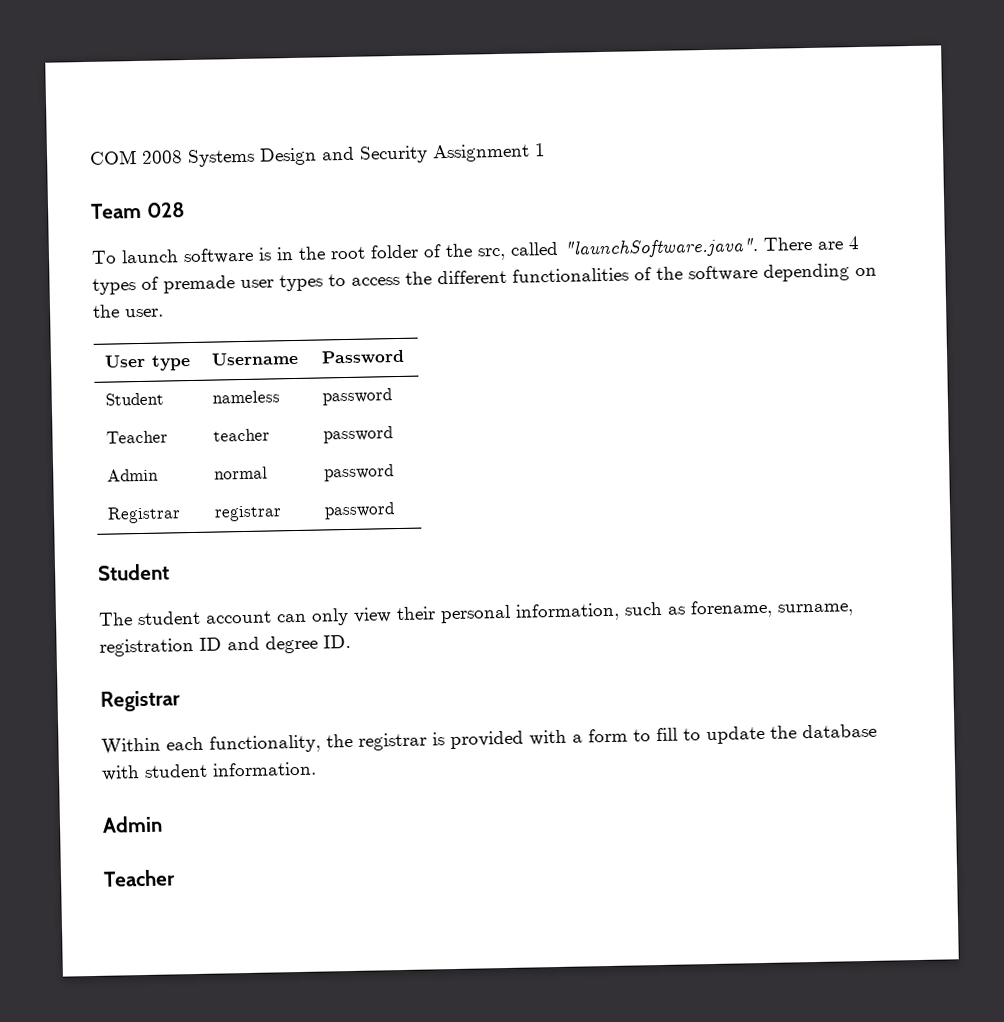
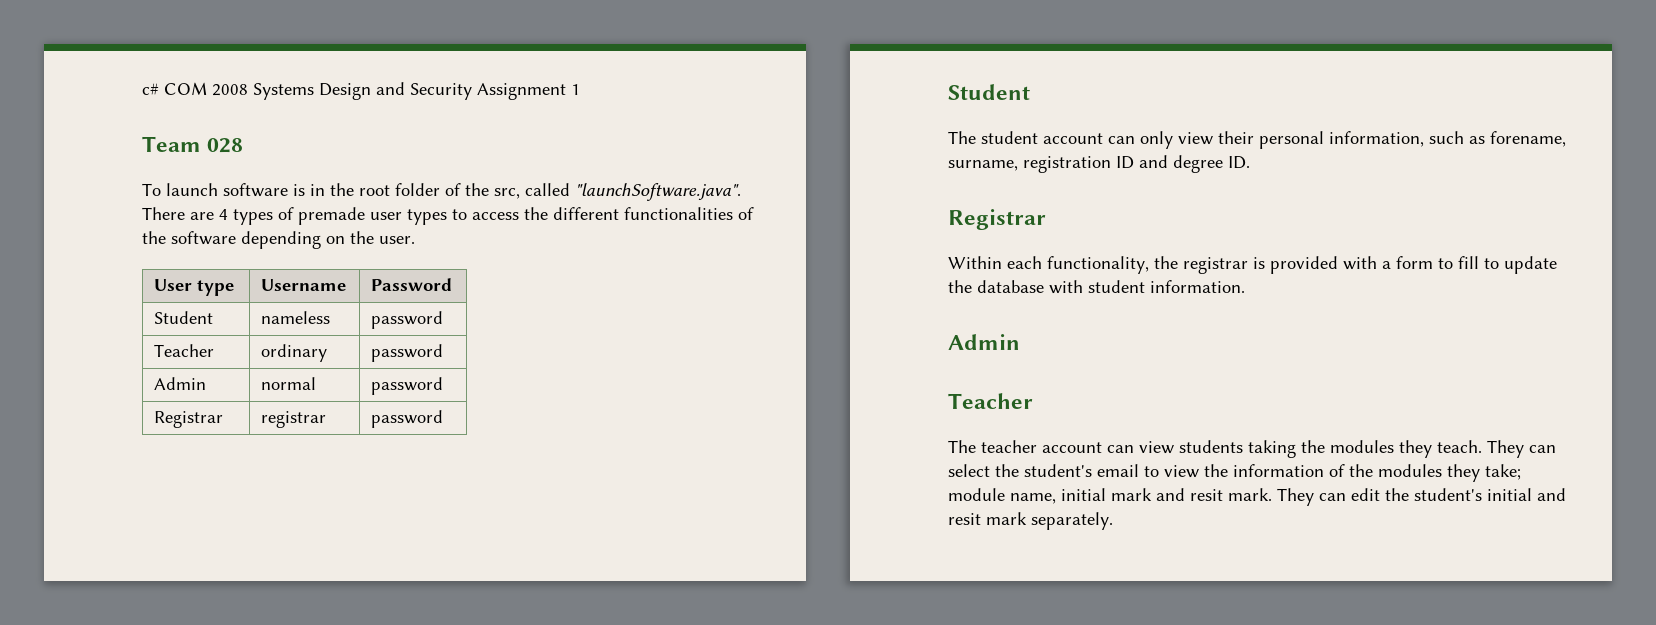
- COM 2008 Systems Design and Security Assignment 1
+ c# COM 2008 Systems Design and Security Assignment 1
- Teacher | teacher | password
+ Teacher | ordinary | password
+ The teacher account can view students taking the modules they teach. They can select the student's email to view the information of the modules they take; module name, initial mark and resit mark. They can edit the student's initial and resit mark separately.

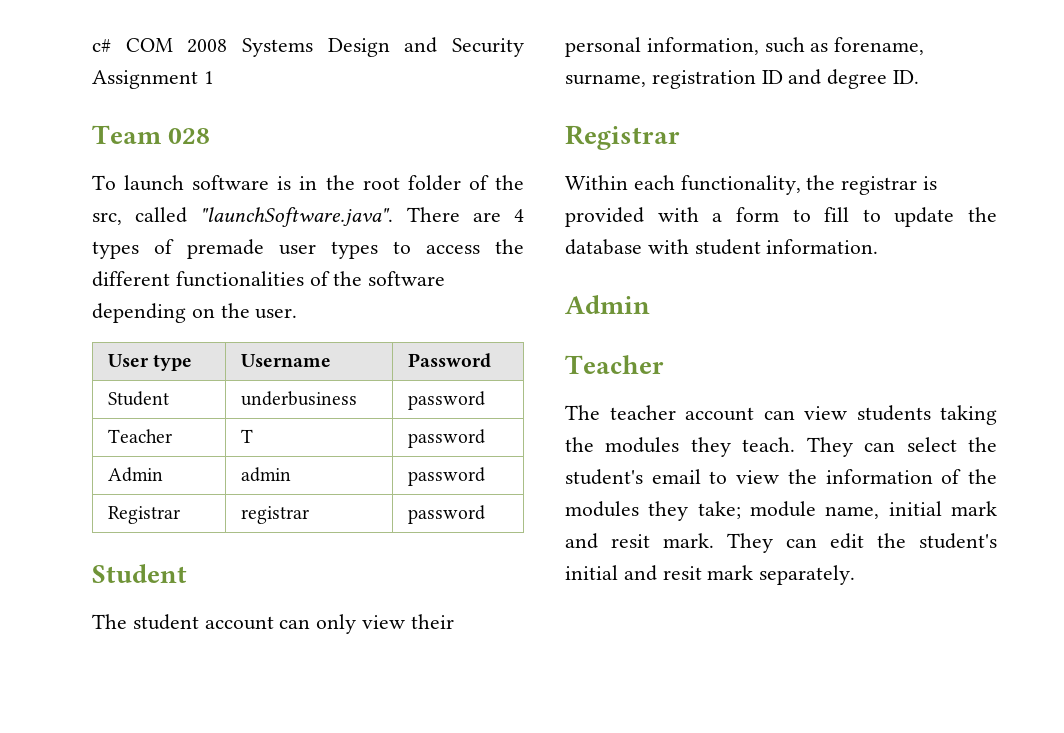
- Student | nameless | password
+ Student | underbusiness | password
- Teacher | ordinary | password
+ Teacher | T | password
- Admin | normal | password
+ Admin | admin | password

